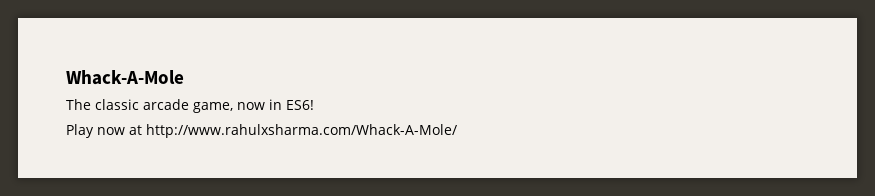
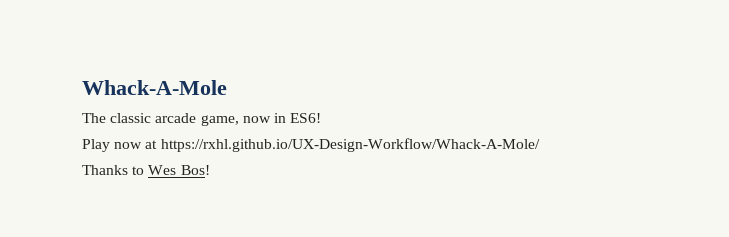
- Play now at http://www.rahulxsharma.com/Whack-A-Mole/
+ Play now at https://rxhl.github.io/UX-Design-Workflow/Whack-A-Mole/
+ Thanks to Wes Bos!

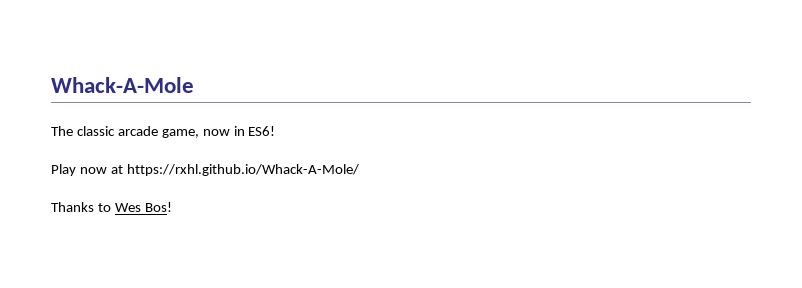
- Play now at https://rxhl.github.io/UX-Design-Workflow/Whack-A-Mole/
+ Play now at https://rxhl.github.io/Whack-A-Mole/

